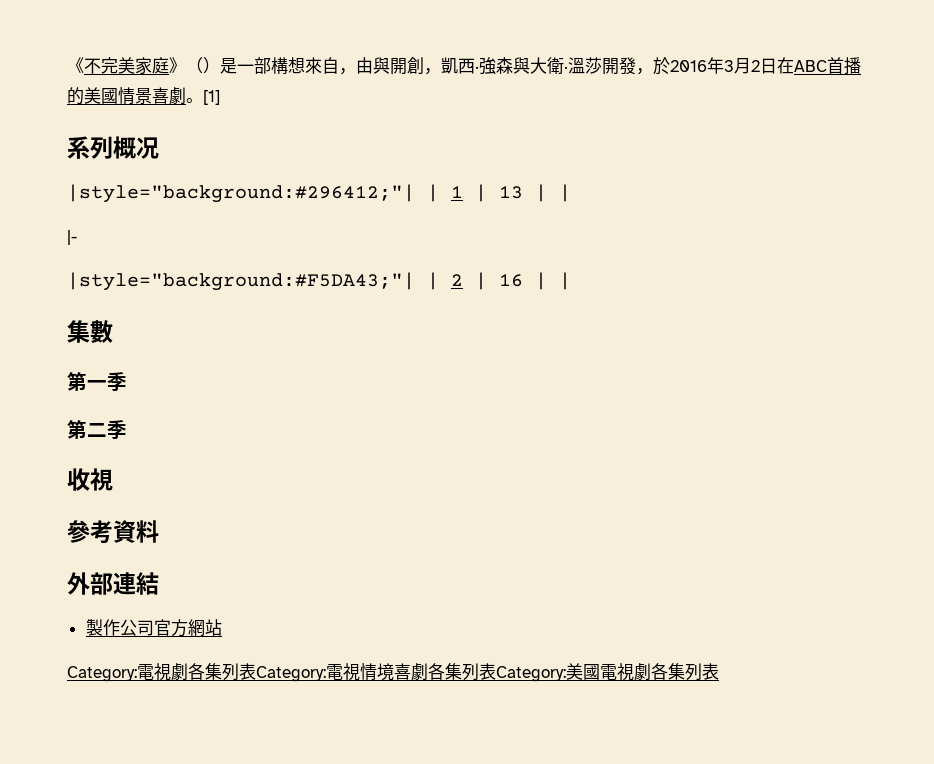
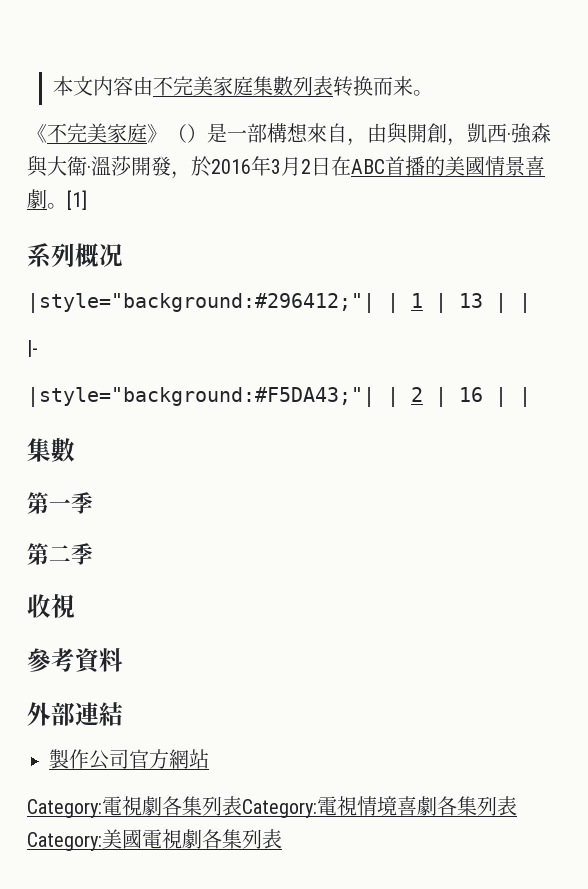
+ 本文内容由不完美家庭集數列表转换而来。

